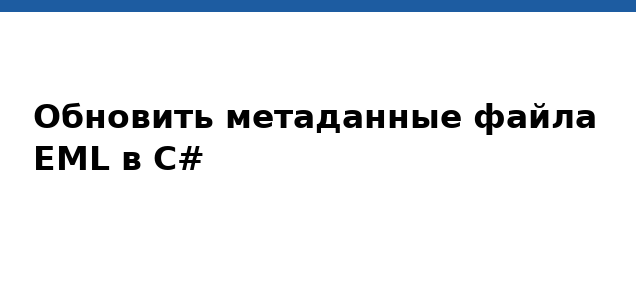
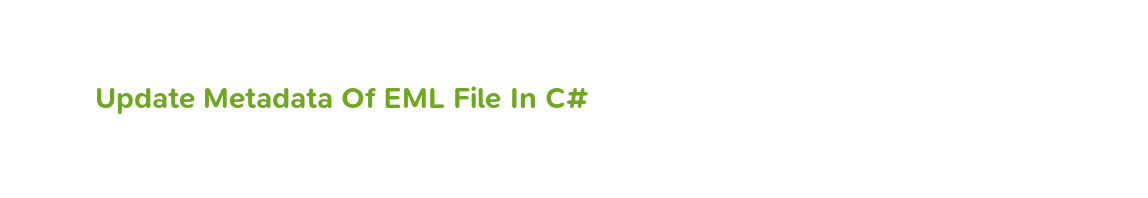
- Обновить метаданные файла EML в C#
+ Update Metadata Of EML File In C#

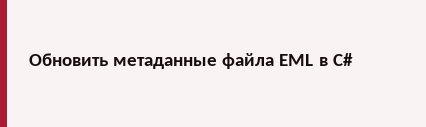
- Update Metadata Of EML File In C#
+ Обновить метаданные файла EML в C#

